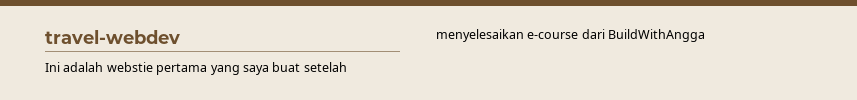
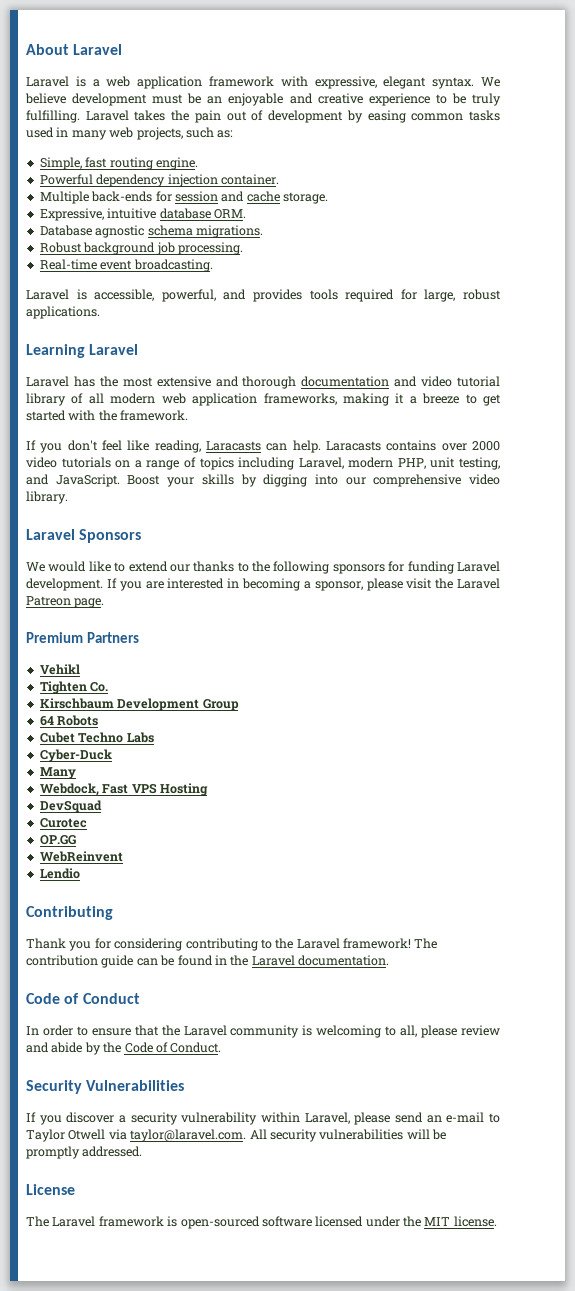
- travel-webdev
- Ini adalah webstie pertama yang saya buat setelah menyelesaikan e-course dari BuildWithAngga
+ About Laravel
+ Laravel is a web application framework with expressive, elegant syntax. We believe development must be an enjoyable and creative experience to be truly fulfilling. Laravel takes the pain out of development by easing common tasks used in many web projects, such as:
+ Simple, fast routing engine.
+ Powerful dependency injection container.
+ Multiple back-ends for session and cache storage.
+ Expressive, intuitive database ORM.
+ Database agnostic schema migrations.
+ Robust background job processing.
+ Real-time event broadcasting.
+ Laravel is accessible, powerful, and provides tools required for large, robust applications.
+ Learning Laravel
+ Laravel has the most extensive and thorough documentation and video tutorial library of all modern web application frameworks, making it a breeze to get started with the framework.
+ If you don't feel like reading, Laracasts can help. Laracasts contains over 2000 video tutorials on a range of topics including Laravel, modern PHP, unit testing, and JavaScript. Boost your skills by digging into our comprehensive video library.
+ Laravel Sponsors
+ We would like to extend our thanks to the following sponsors for funding Laravel development. If you are interested in becoming a sponsor, please visit the Laravel Patreon page.
+ Premium Partners
+ Vehikl
+ Tighten Co.
+ Kirschbaum Development Group
+ 64 Robots
+ Cubet Techno Labs
+ Cyber-Duck
+ Many
+ Webdock, Fast VPS Hosting
+ DevSquad
+ Curotec
+ OP.GG
+ WebReinvent
+ Lendio
+ Contributing
+ Thank you for considering contributing to the Laravel framework! The contribution guide can be found in the Laravel documentation.
+ Code of Conduct
+ In order to ensure that the Laravel community is welcoming to all, please review and abide by the Code of Conduct.
+ Security Vulnerabilities
+ If you discover a security vulnerability within Laravel, please send an e-mail to Taylor Otwell via taylor@laravel.com. All security vulnerabilities will be promptly addressed.
+ License
+ The Laravel framework is open-sourced software licensed under the MIT license.

